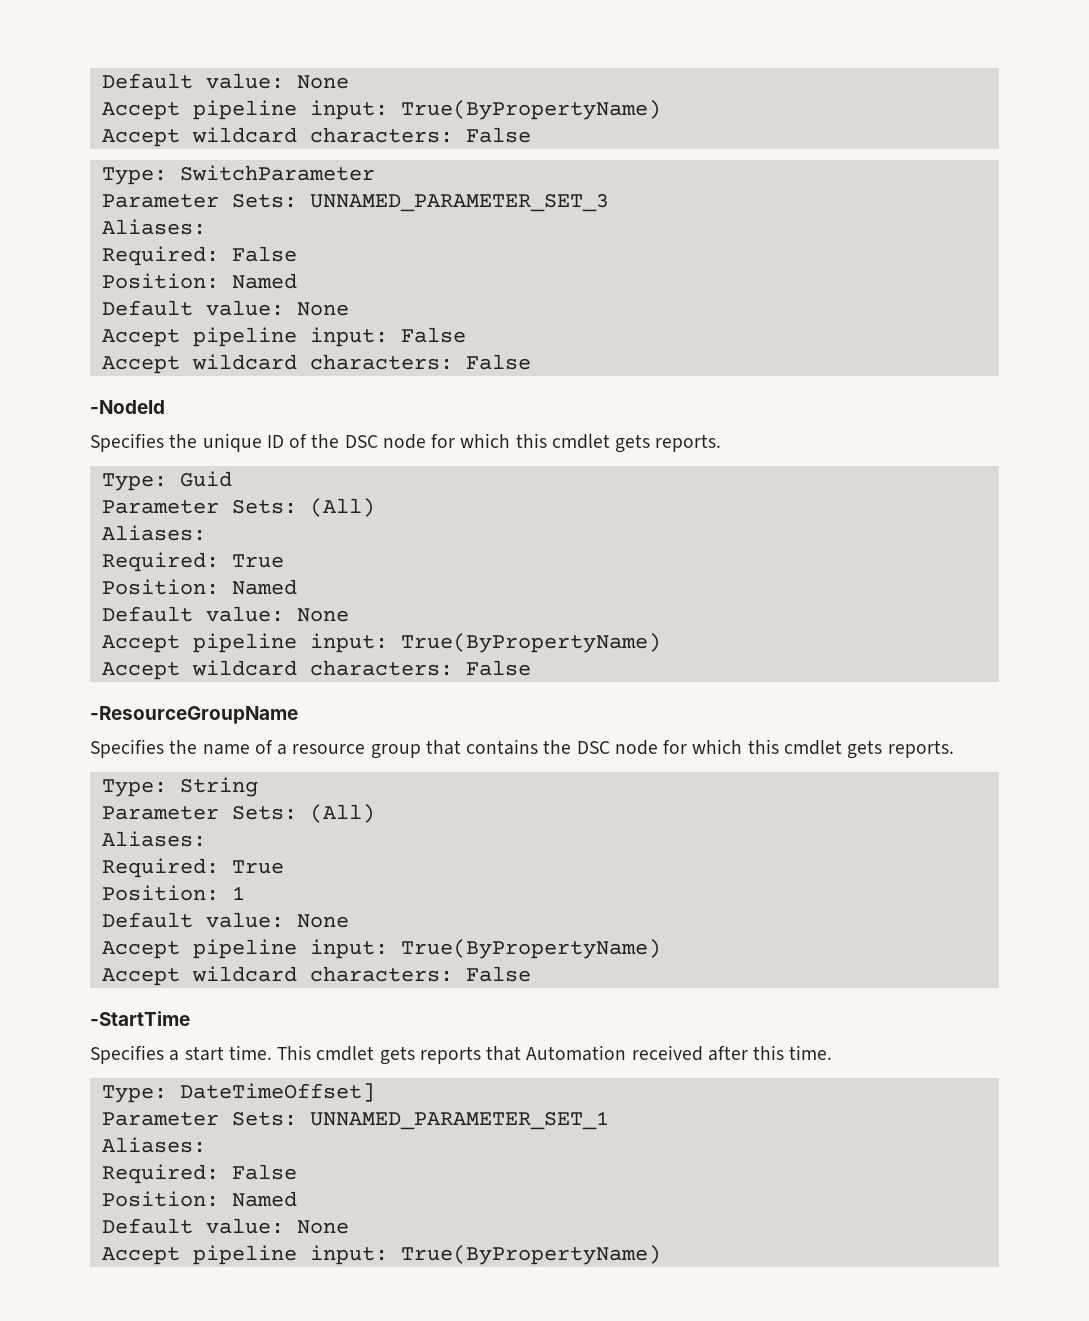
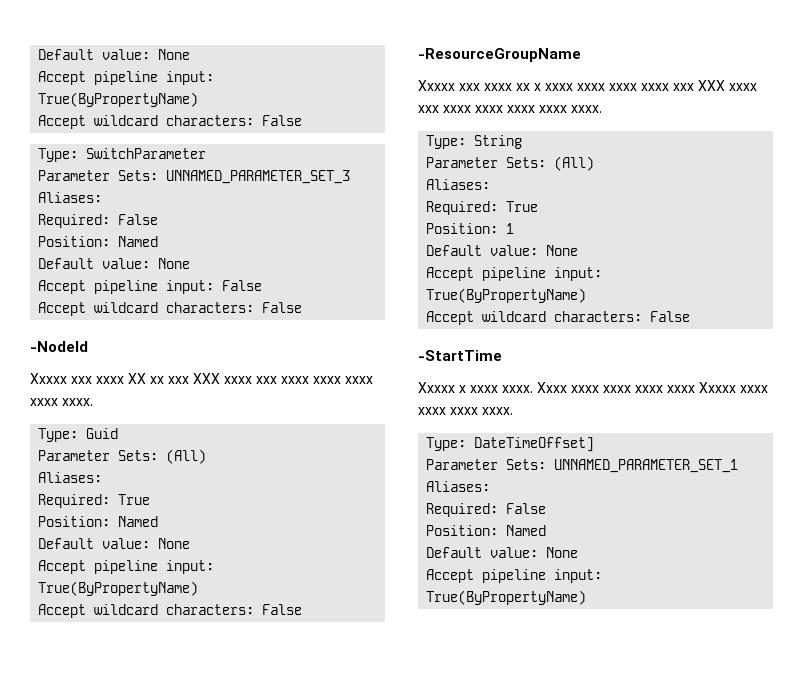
- Specifies the unique ID of the DSC node for which this cmdlet gets reports.
+ Xxxxx xxx xxxx XX xx xxx XXX xxxx xxx xxxx xxxx xxxx xxxx xxxx.
- Specifies the name of a resource group that contains the DSC node for which this cmdlet gets reports.
+ Xxxxx xxx xxxx xx x xxxx xxxx xxxx xxxx xxx XXX xxxx xxx xxxx xxxx xxxx xxxx xxxx.
- Specifies a start time. This cmdlet gets reports that Automation received after this time.
+ Xxxxx x xxxx xxxx. Xxxx xxxx xxxx xxxx xxxx Xxxxx xxxx xxxx xxxx xxxx.

